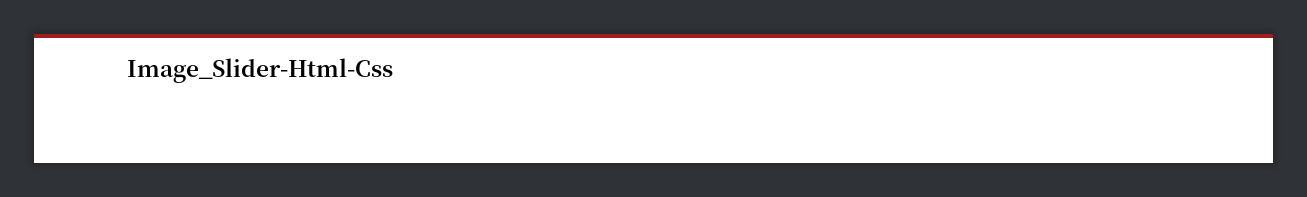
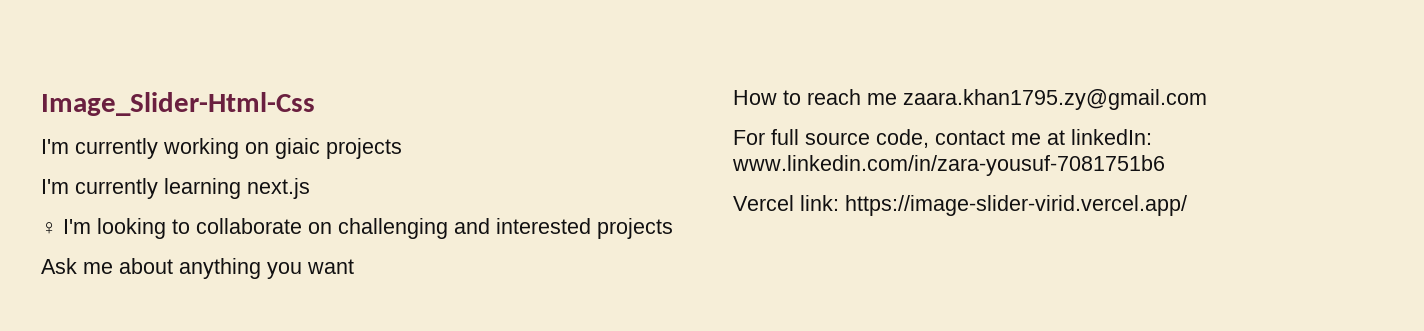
+ I'm currently working on giaic projects
+ I'm currently learning next.js
+ ♀ I'm looking to collaborate on challenging and interested projects
+ Ask me about anything you want
+ How to reach me zaara.khan1795.zy@gmail.com
+ For full source code, contact me at linkedIn: www.linkedin.com/in/zara-yousuf-7081751b6
+ Vercel link: https://image-slider-virid.vercel.app/

